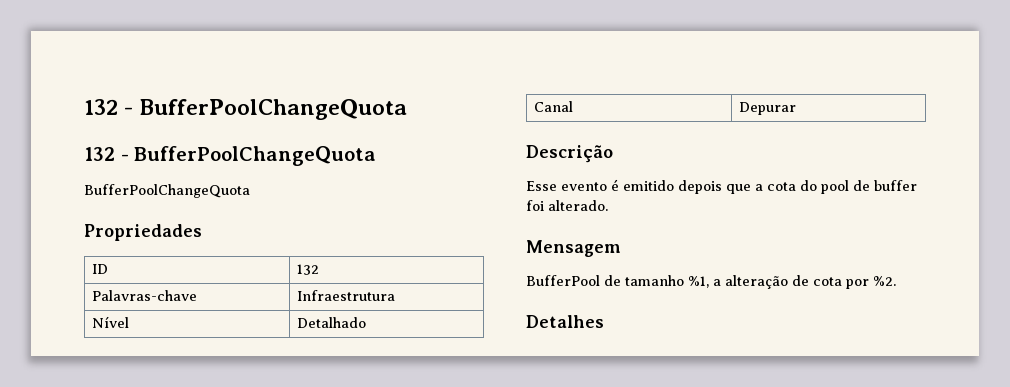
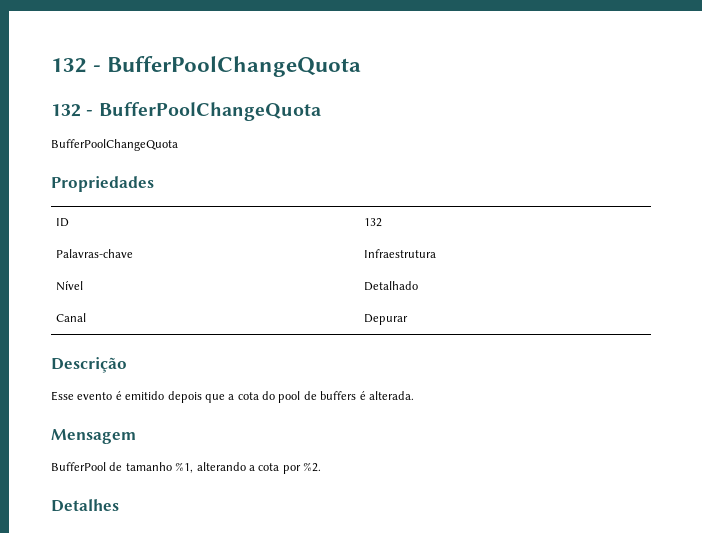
- Esse evento é emitido depois que a cota do pool de buffer foi alterado.
+ Esse evento é emitido depois que a cota do pool de buffers é alterada.
- BufferPool de tamanho %1, a alteração de cota por %2.
+ BufferPool de tamanho %1, alterando a cota por %2.

